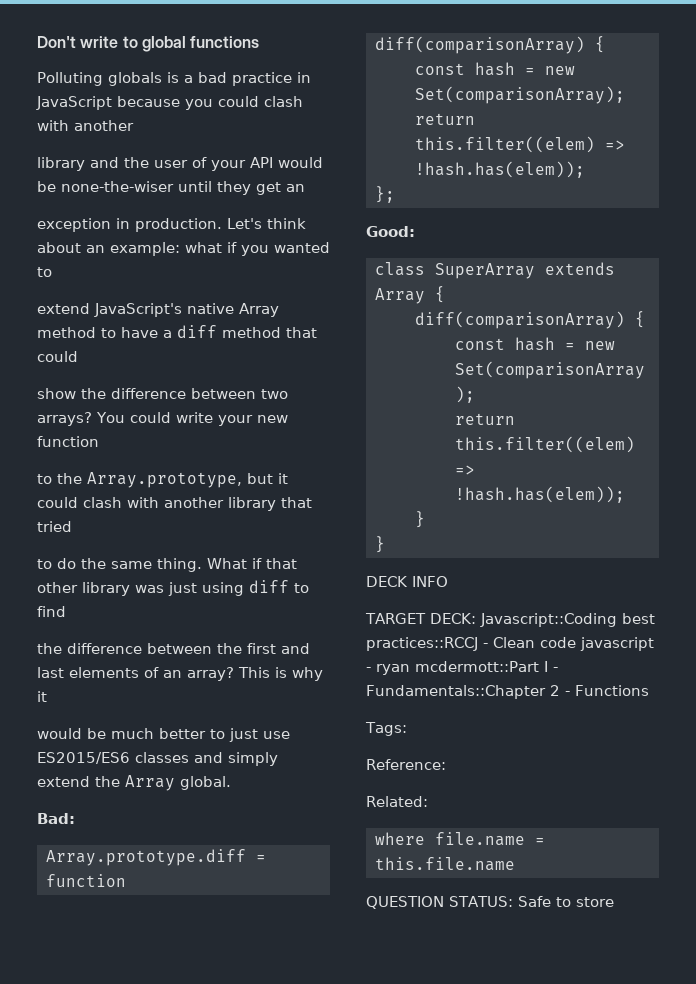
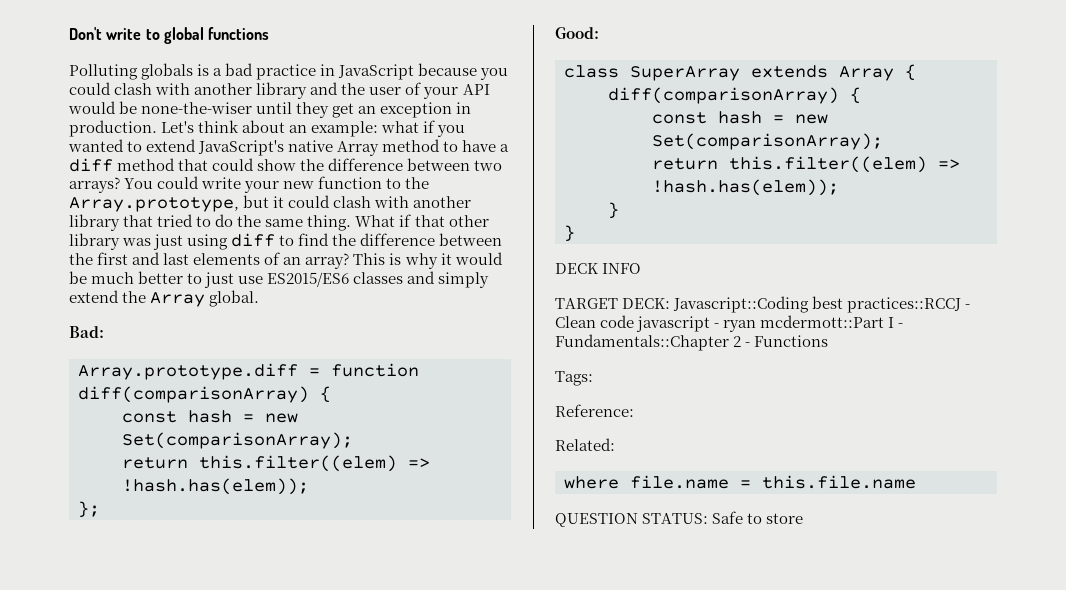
- Polluting globals is a bad practice in JavaScript because you could clash with another
- library and the user of your API would be none-the-wiser until they get an
- exception in production.
+ Polluting globals is a bad practice in JavaScript because you could clash with another library and the user of your API would be none-the-wiser until they get an exception in production.
- Let's think about an example: what if you wanted to
- extend JavaScript's native Array method to have a diff method that could
- show the difference between two arrays?
+ Let's think about an example: what if you wanted to extend JavaScript's native Array method to have a diff method that could show the difference between two arrays?
- You could write your new function
- to the Array.prototype, but it could clash with another library that tried
- to do the same thing.
+ You could write your new function to the Array.prototype, but it could clash with another library that tried to do the same thing.
- What if that other library was just using diff to find
- the difference between the first and last elements of an array?
+ What if that other library was just using diff to find the difference between the first and last elements of an array?
- This is why it
- would be much better to just use ES2015/ES6 classes and simply extend the Array global.
+ This is why it would be much better to just use ES2015/ES6 classes and simply extend the Array global.

